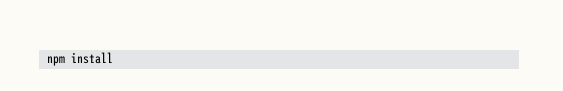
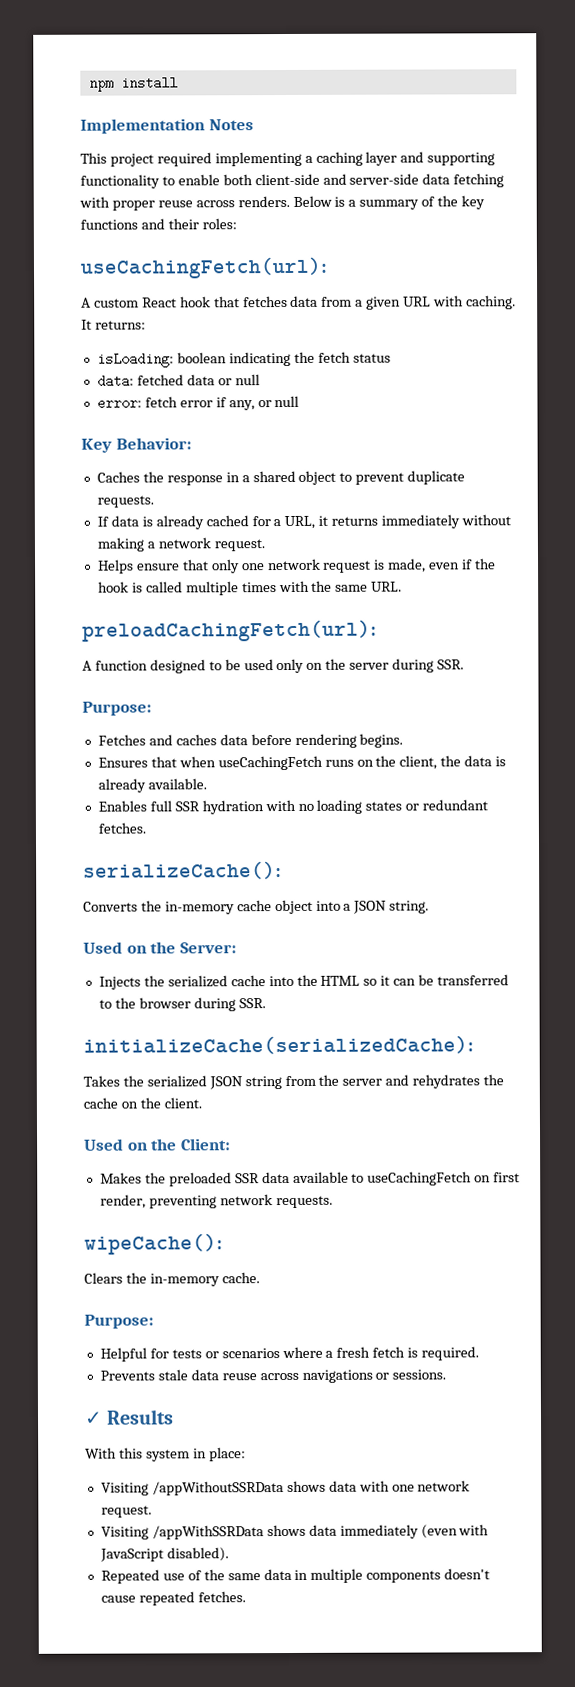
+ Implementation Notes
+ This project required implementing a caching layer and supporting functionality to enable both client-side and server-side data fetching with proper reuse across renders. Below is a summary of the key functions and their roles:
+ useCachingFetch(url):
+ A custom React hook that fetches data from a given URL with caching. It returns:
+ isLoading: boolean indicating the fetch status
+ data: fetched data or null
+ error: fetch error if any, or null
+ Key Behavior:
+ Caches the response in a shared object to prevent duplicate requests.
+ If data is already cached for a URL, it returns immediately without making a network request.
+ Helps ensure that only one network request is made, even if the hook is called multiple times with the same URL.
+ preloadCachingFetch(url):
+ A function designed to be used only on the server during SSR.
+ Purpose:
+ Fetches and caches data before rendering begins.
+ Ensures that when useCachingFetch runs on the client, the data is already available.
+ Enables full SSR hydration with no loading states or redundant fetches.
+ serializeCache():
+ Converts the in-memory cache object into a JSON string.
+ Used on the Server:
+ Injects the serialized cache into the HTML so it can be transferred to the browser during SSR.
+ initializeCache(serializedCache):
+ Takes the serialized JSON string from the server and rehydrates the cache on the client.
+ Used on the Client:
+ Makes the preloaded SSR data available to useCachingFetch on first render, preventing network requests.
+ wipeCache():
+ Clears the in-memory cache.
+ Purpose:
+ Helpful for tests or scenarios where a fresh fetch is required.
+ Prevents stale data reuse across navigations or sessions.
+ ✓ Results
+ With this system in place:
+ Visiting /appWithoutSSRData shows data with one network request.
+ Visiting /appWithSSRData shows data immediately (even with JavaScript disabled).
+ Repeated use of the same data in multiple components doesn't cause repeated fetches.

